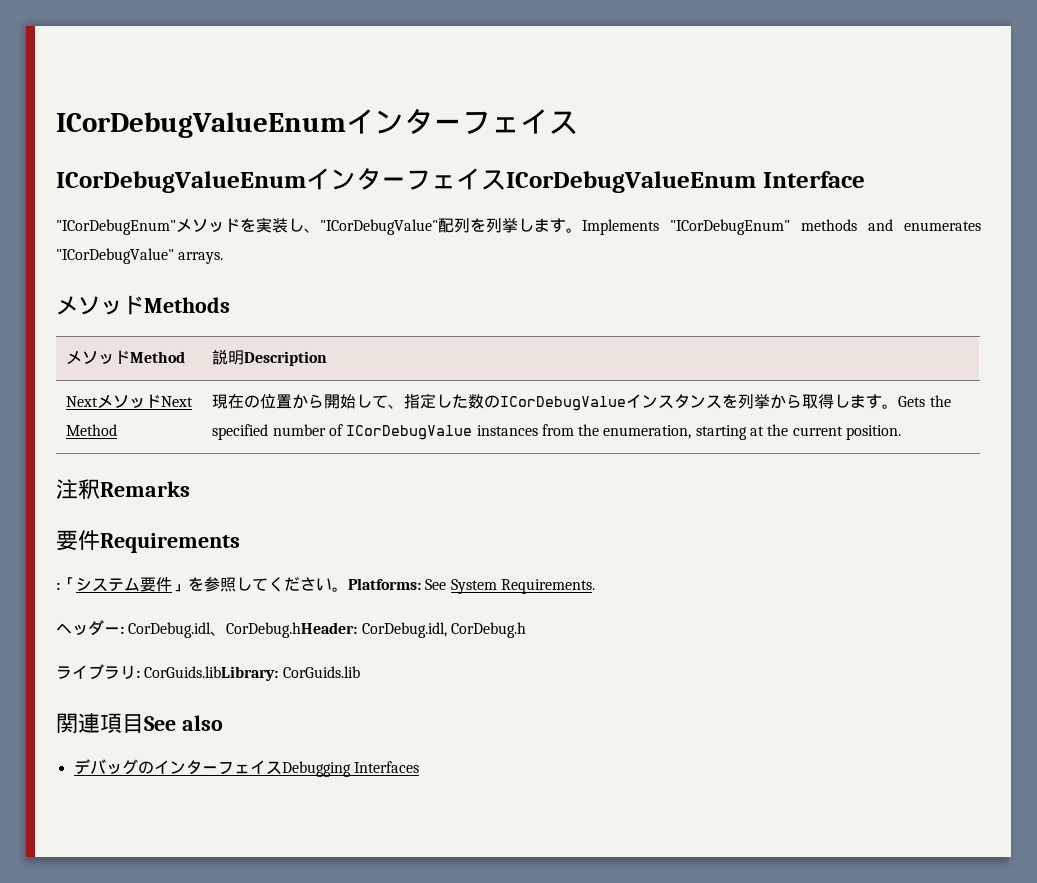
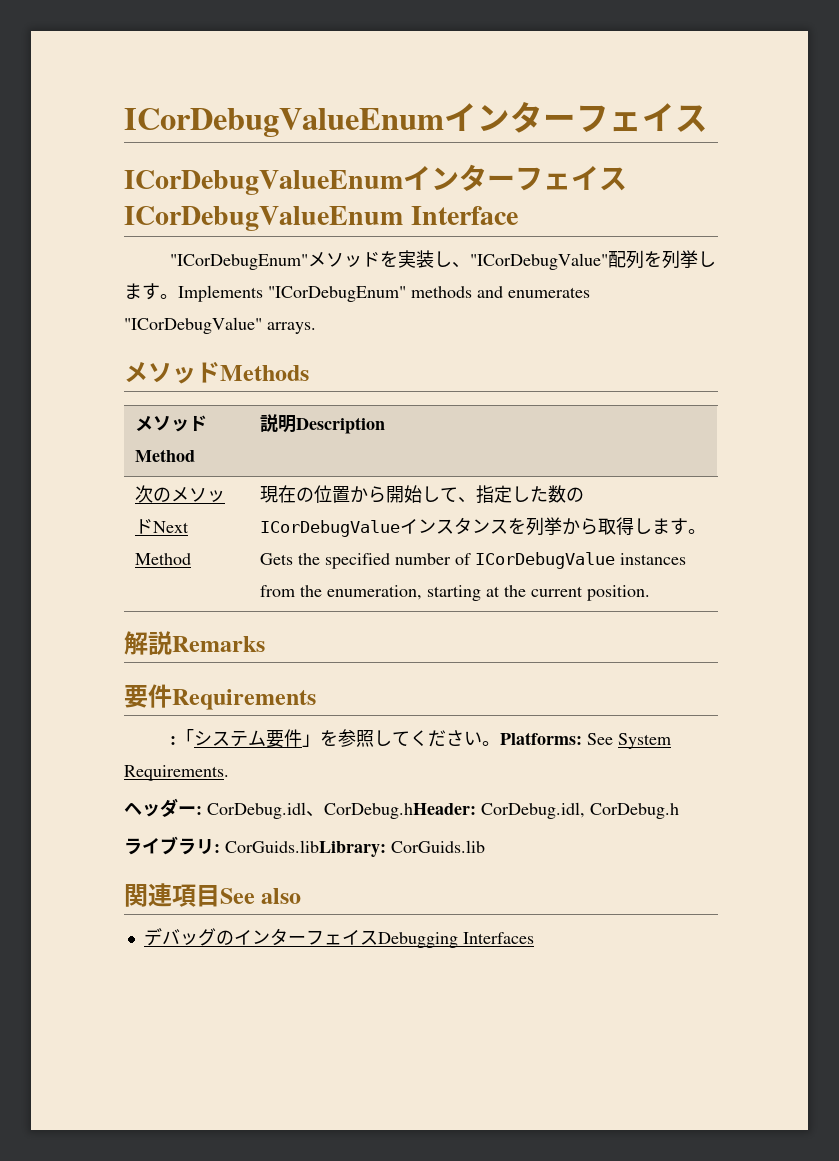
- NextメソッドNext Method | 現在の位置から開始して、指定した数のICorDebugValueインスタンスを列挙から取得します。Gets the specified number of ICorDebugValue instances from the enumeration, starting at the current position.
+ 次のメソッドNext Method | 現在の位置から開始して、指定した数のICorDebugValueインスタンスを列挙から取得します。Gets the specified number of ICorDebugValue instances from the enumeration, starting at the current position.
- 注釈Remarks
+ 解説Remarks

